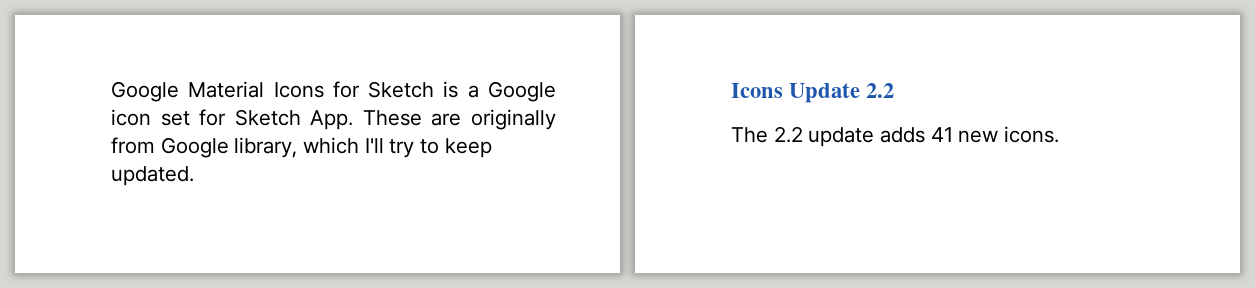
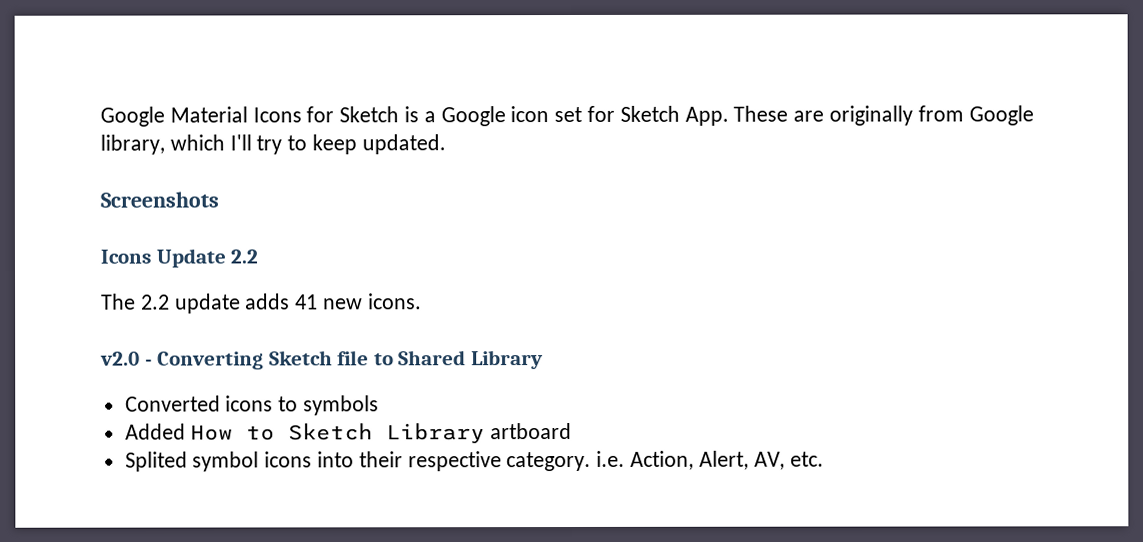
+ Screenshots
+ v2.0 - Converting Sketch file to Shared Library
+ Converted icons to symbols
+ Added How to Sketch Library artboard
+ Splited symbol icons into their respective category. i.e. Action, Alert, AV, etc.

